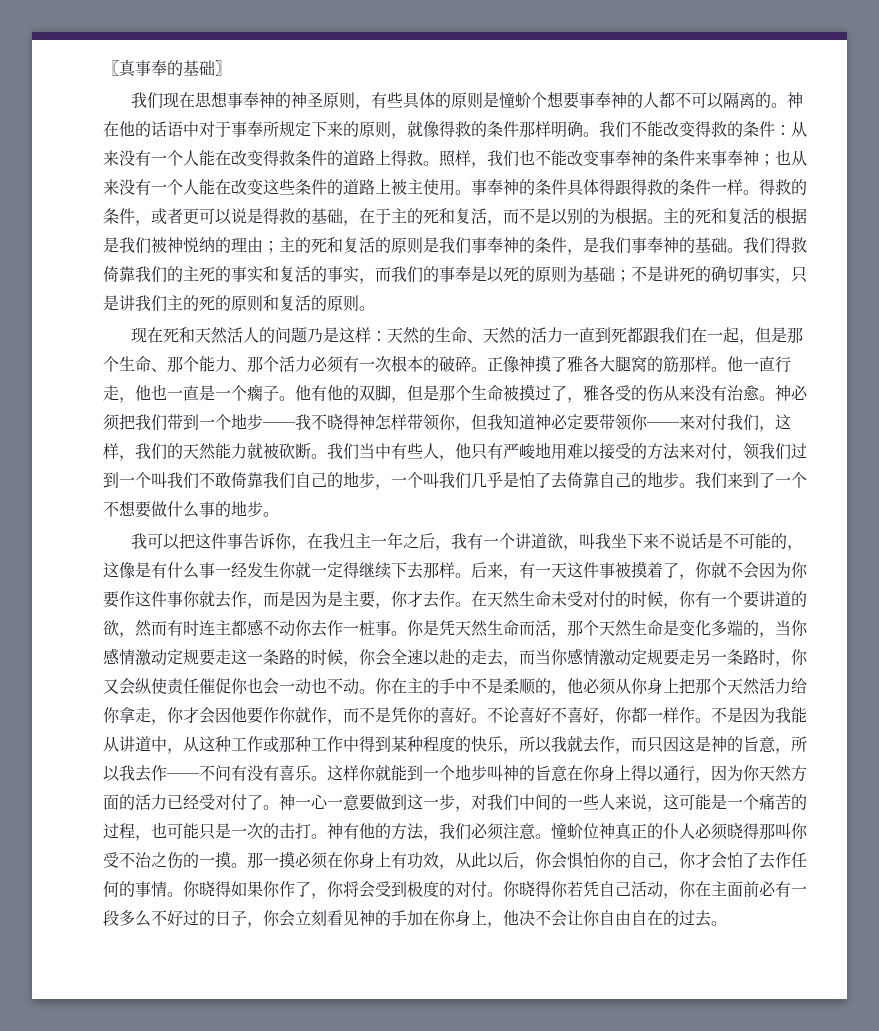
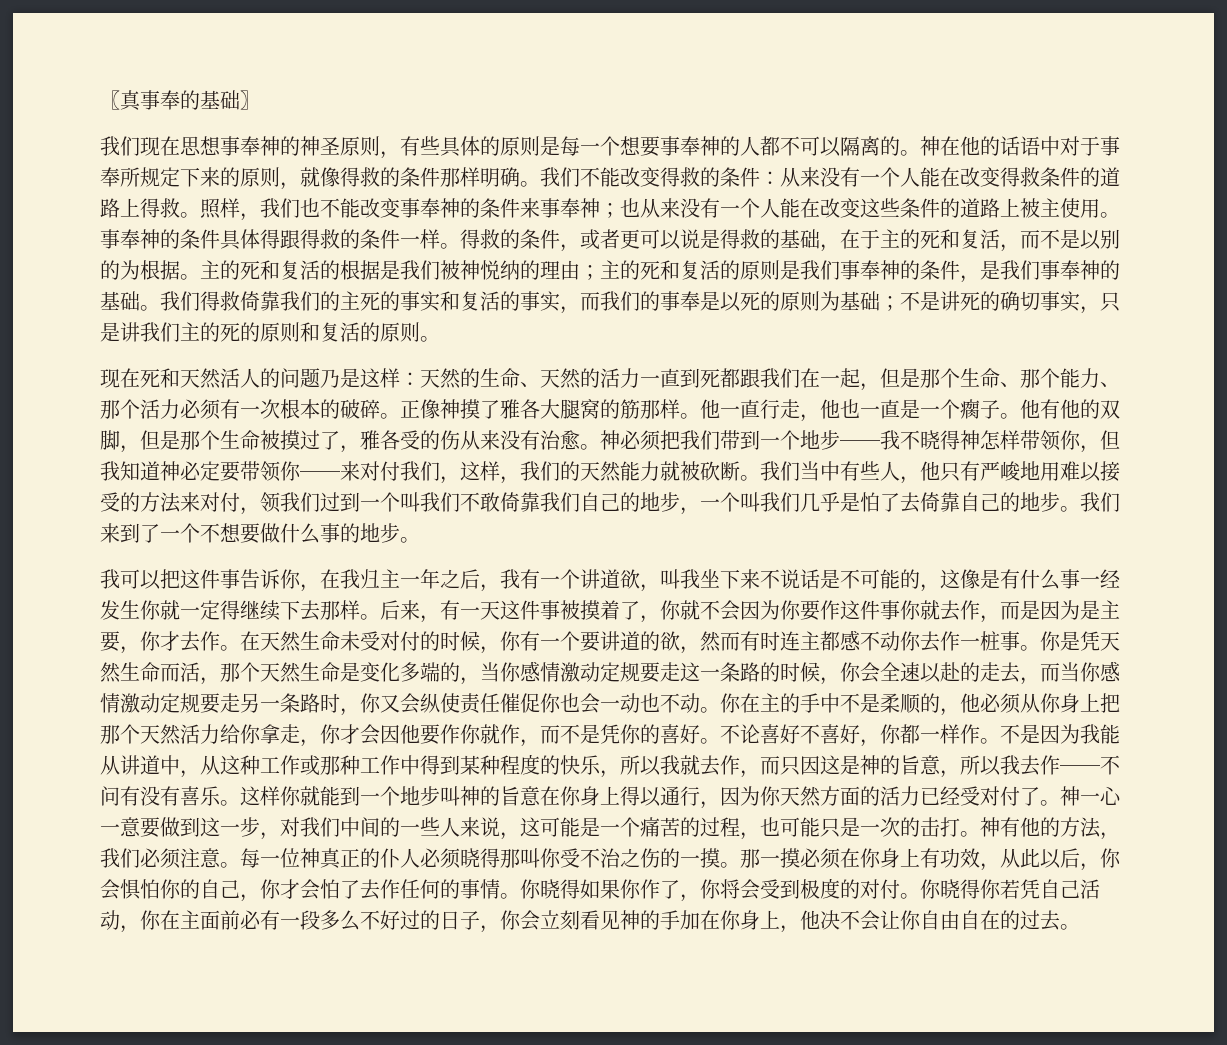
- 我们现在思想事奉神的神圣原则，有些具体的原则是憧蚧个想要事奉神的人都不可以隔离的。
+ 我们现在思想事奉神的神圣原则，有些具体的原则是每一个想要事奉神的人都不可以隔离的。
- 憧蚧位神真正的仆人必须晓得那叫你受不治之伤的一摸。
+ 每一位神真正的仆人必须晓得那叫你受不治之伤的一摸。

